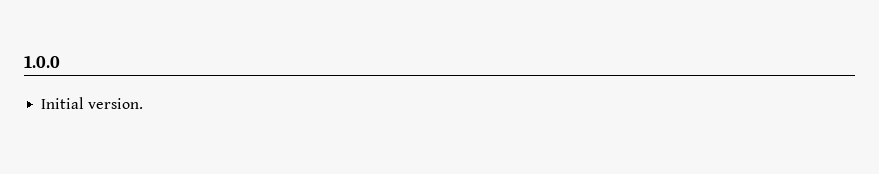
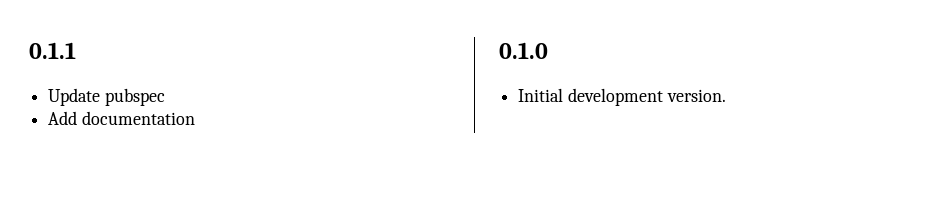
- 1.0.0
+ 0.1.1
+ Update pubspec
+ Add documentation
+ 0.1.0
- Initial version.
+ Initial development version.

